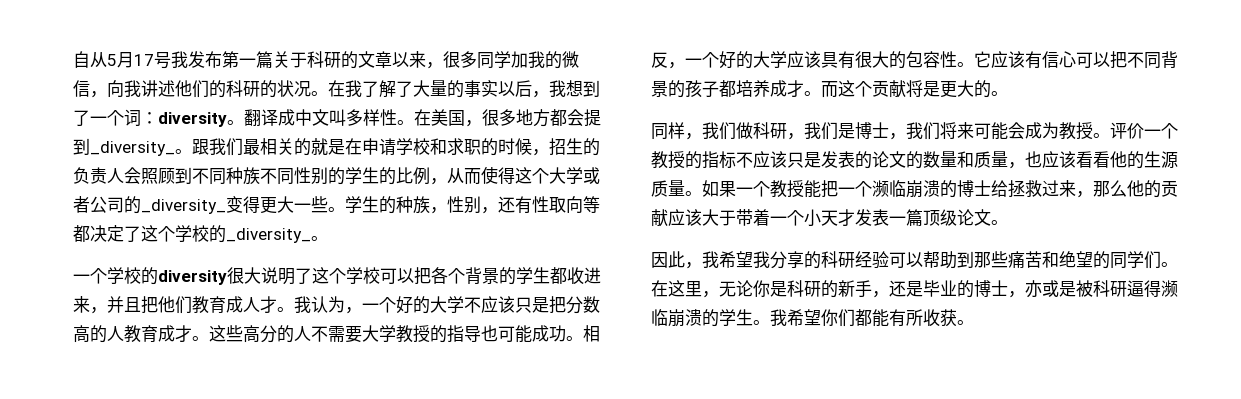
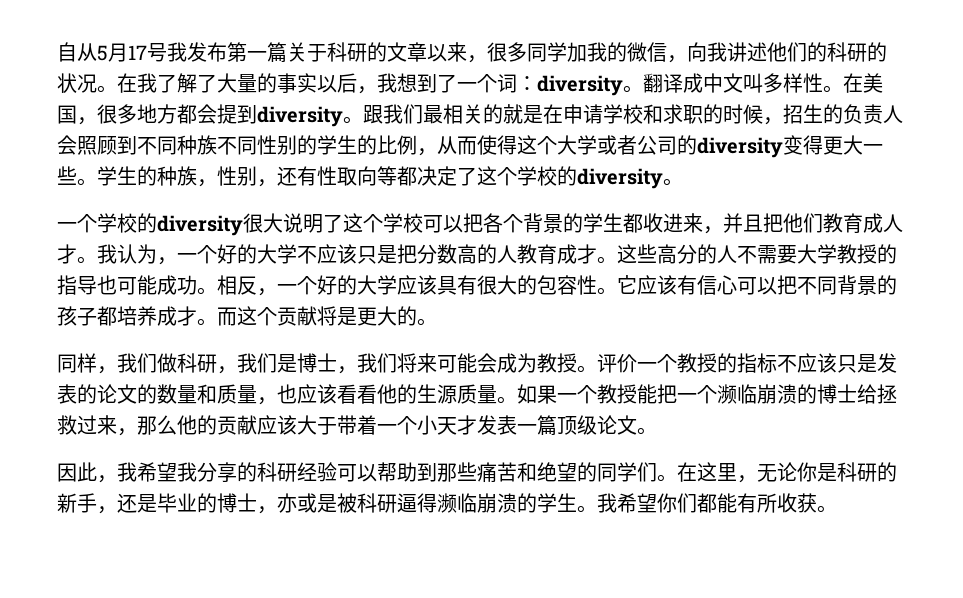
- 在美国，很多地方都会提到_diversity_。
+ 在美国，很多地方都会提到diversity。
- 跟我们最相关的就是在申请学校和求职的时候，招生的负责人会照顾到不同种族不同性别的学生的比例，从而使得这个大学或者公司的_diversity_变得更大一些。
+ 跟我们最相关的就是在申请学校和求职的时候，招生的负责人会照顾到不同种族不同性别的学生的比例，从而使得这个大学或者公司的diversity变得更大一些。
- 学生的种族，性别，还有性取向等都决定了这个学校的_diversity_。
+ 学生的种族，性别，还有性取向等都决定了这个学校的diversity。

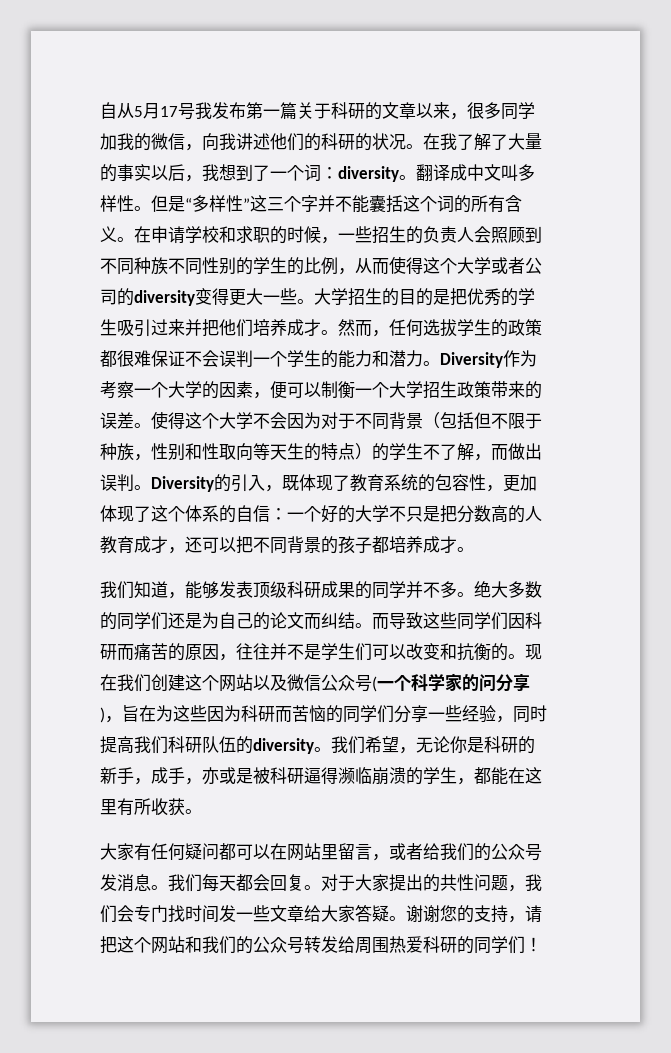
- 在美国，很多地方都会提到diversity。跟我们最相关的就是在申请学校和求职的时候，招生的负责人会照顾到不同种族不同性别的学生的比例，从而使得这个大学或者公司的diversity变得更大一些。
+ 但是“多样性”这三个字并不能囊括这个词的所有含义。在申请学校和求职的时候，一些招生的负责人会照顾到不同种族不同性别的学生的比例，从而使得这个大学或者公司的diversity变得更大一些。
- 学生的种族，性别，还有性取向等都决定了这个学校的diversity。
- 一个学校的diversity很大说明了这个学校可以把各个背景的学生都收进来，并且把他们教育成人才。我认为，一个好的大学不应该只是把分数高的人教育成才。这些高分的人不需要大学教授的指导也可能成功。相反，一个好的大学应该具有很大的包容性。它应该有信心可以把不同背景的孩子都培养成才。而这个贡献将是更大的。
- 同样，我们做科研，我们是博士，我们将来可能会成为教授。评价一个教授的指标不应该只是发表的论文的数量和质量，也应该看看他的生源质量。如果一个教授能把一个濒临崩溃的博士给拯救过来，那么他的贡献应该大于带着一个小天才发表一篇顶级论文。
- 因此，我希望我分享的科研经验可以帮助到那些痛苦和绝望的同学们。在这里，无论你是科研的新手，还是毕业的博士，亦或是被科研逼得濒临崩溃的学生。我希望你们都能有所收获。
+ 大学招生的目的是把优秀的学生吸引过来并把他们培养成才。然而，任何选拔学生的政策都很难保证不会误判一个学生的能力和潜力。Diversity作为考察一个大学的因素，便可以制衡一个大学招生政策带来的误差。使得这个大学不会因为对于不同背景（包括但不限于种族，性别和性取向等天生的特点）的学生不了解，而做出误判。Diversity的引入，既体现了教育系统的包容性，更加体现了这个体系的自信：一个好的大学不只是把分数高的人教育成才，还可以把不同背景的孩子都培养成才。
+ 我们知道，能够发表顶级科研成果的同学并不多。绝大多数的同学们还是为自己的论文而纠结。而导致这些同学们因科研而痛苦的原因，往往并不是学生们可以改变和抗衡的。现在我们创建这个网站以及微信公众号(一个科学家的问分享)，旨在为这些因为科研而苦恼的同学们分享一些经验，同时提高我们科研队伍的diversity。我们希望，无论你是科研的新手，成手，亦或是被科研逼得濒临崩溃的学生，都能在这里有所收获。
+ 大家有任何疑问都可以在网站里留言，或者给我们的公众号发消息。我们每天都会回复。对于大家提出的共性问题，我们会专门找时间发一些文章给大家答疑。谢谢您的支持，请把这个网站和我们的公众号转发给周围热爱科研的同学们！

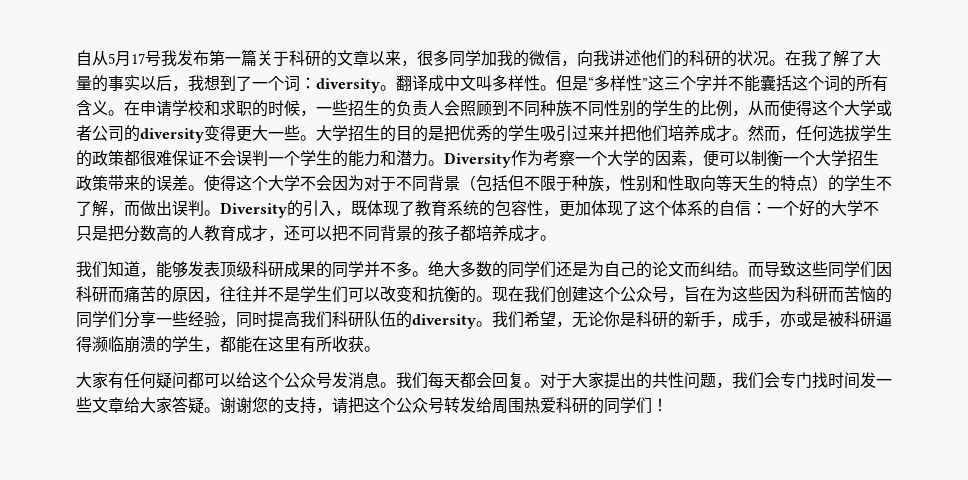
- 现在我们创建这个网站以及微信公众号(一个科学家的问分享)，旨在为这些因为科研而苦恼的同学们分享一些经验，同时提高我们科研队伍的diversity。
+ 现在我们创建这个公众号，旨在为这些因为科研而苦恼的同学们分享一些经验，同时提高我们科研队伍的diversity。
- 大家有任何疑问都可以在网站里留言，或者给我们的公众号发消息。
+ 大家有任何疑问都可以给这个公众号发消息。
- 谢谢您的支持，请把这个网站和我们的公众号转发给周围热爱科研的同学们！
+ 谢谢您的支持，请把这个公众号转发给周围热爱科研的同学们！

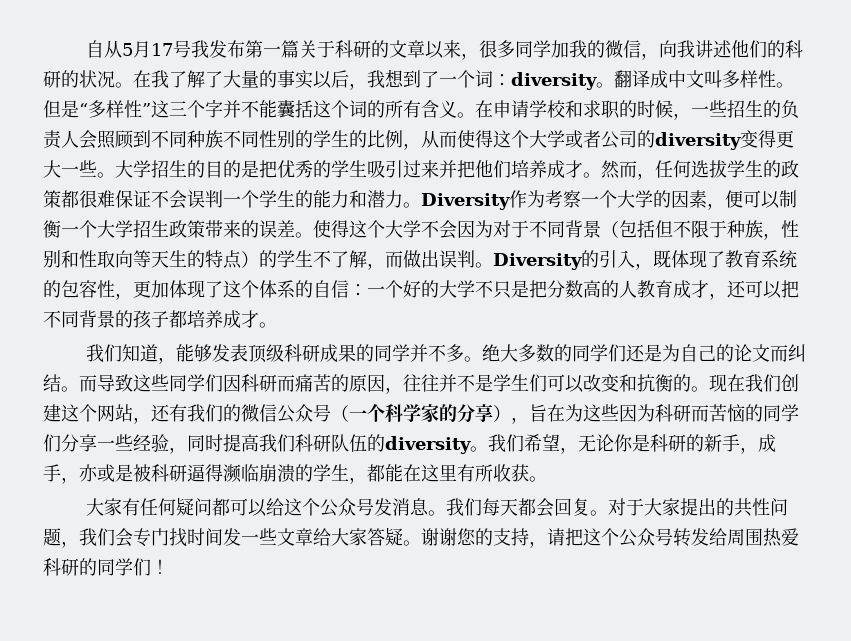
- 现在我们创建这个公众号，旨在为这些因为科研而苦恼的同学们分享一些经验，同时提高我们科研队伍的diversity。
+ 现在我们创建这个网站，还有我们的微信公众号（一个科学家的分享），旨在为这些因为科研而苦恼的同学们分享一些经验，同时提高我们科研队伍的diversity。

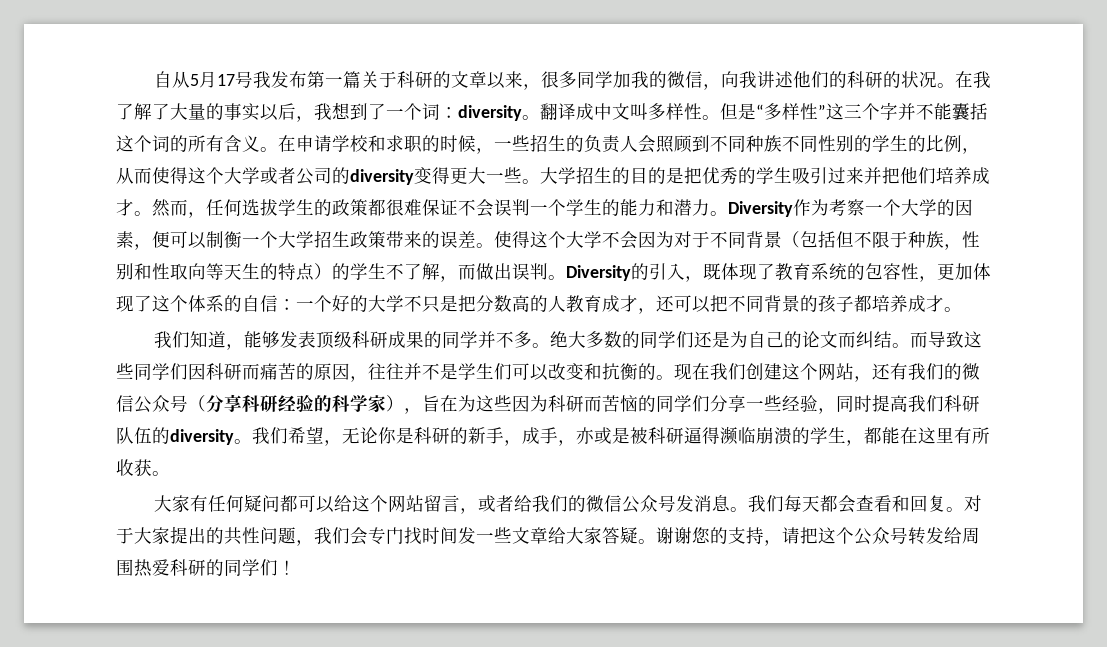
- 现在我们创建这个网站，还有我们的微信公众号（一个科学家的分享），旨在为这些因为科研而苦恼的同学们分享一些经验，同时提高我们科研队伍的diversity。
+ 现在我们创建这个网站，还有我们的微信公众号（分享科研经验的科学家），旨在为这些因为科研而苦恼的同学们分享一些经验，同时提高我们科研队伍的diversity。
- 大家有任何疑问都可以给这个公众号发消息。
+ 大家有任何疑问都可以给这个网站留言，或者给我们的微信公众号发消息。
- 我们每天都会回复。
+ 我们每天都会查看和回复。

